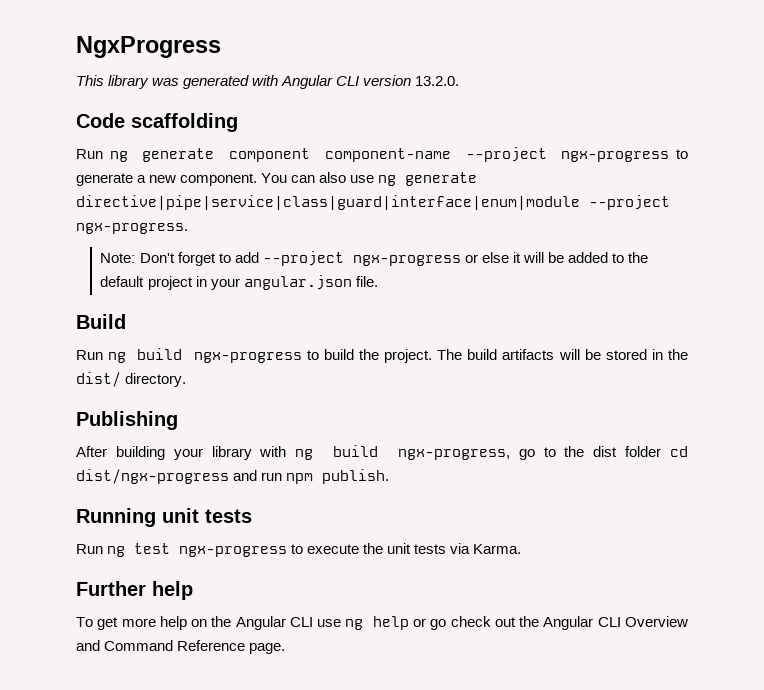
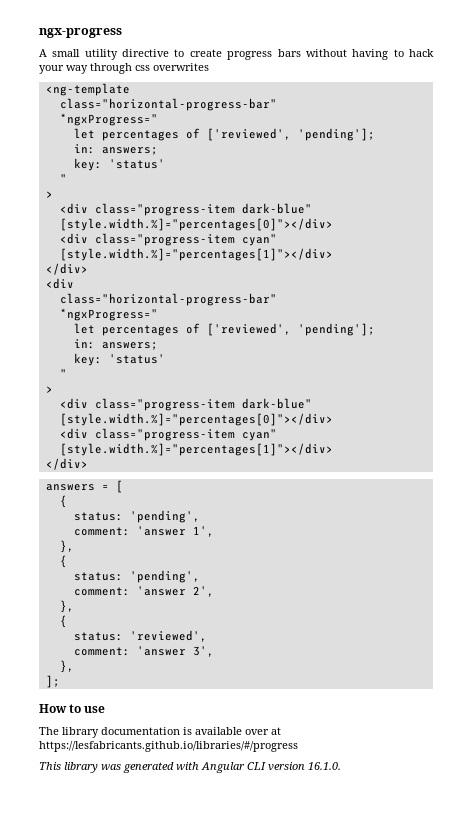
- NgxProgress
+ ngx-progress
+ A small utility directive to create progress bars without having to hack your way through css overwrites
+ <ng-template
+ class="horizontal-progress-bar"
+ *ngxProgress="
+ let percentages of ['reviewed', 'pending'];
+ in: answers;
+ key: 'status'
+ "
+ >
+ <div class="progress-item dark-blue" [style.width.%]="percentages[0]"></div>
+ <div class="progress-item cyan" [style.width.%]="percentages[1]"></div>
+ </div>
+ <div
+ class="horizontal-progress-bar"
+ *ngxProgress="
+ let percentages of ['reviewed', 'pending'];
+ in: answers;
+ key: 'status'
+ "
+ >
+ <div class="progress-item dark-blue" [style.width.%]="percentages[0]"></div>
+ <div class="progress-item cyan" [style.width.%]="percentages[1]"></div>
+ </div>
+ answers = [
+ {
+ status: 'pending',
+ comment: 'answer 1',
+ },
+ {
+ status: 'pending',
+ comment: 'answer 2',
+ },
+ {
+ status: 'reviewed',
+ comment: 'answer 3',
+ },
+ ];
+ How to use
+ The library documentation is available over at https://lesfabricants.github.io/libraries/#/progress
- This library was generated with Angular CLI version 13.2.0.
- Code scaffolding
- Run ng generate component component-name --project ngx-progress to generate a new component. You can also use ng generate directive|pipe|service|class|guard|interface|enum|module --project ngx-progress.
- Note: Don't forget to add --project ngx-progress or else it will be added to the default project in your angular.json file.
- Build
- Run ng build ngx-progress to build the project. The build artifacts will be stored in the dist/ directory.
- Publishing
- After building your library with ng build ngx-progress, go to the dist folder cd dist/ngx-progress and run npm publish.
- Running unit tests
- Run ng test ngx-progress to execute the unit tests via Karma.
- Further help
- To get more help on the Angular CLI use ng help or go check out the Angular CLI Overview and Command Reference page.
+ This library was generated with Angular CLI version 16.1.0.

